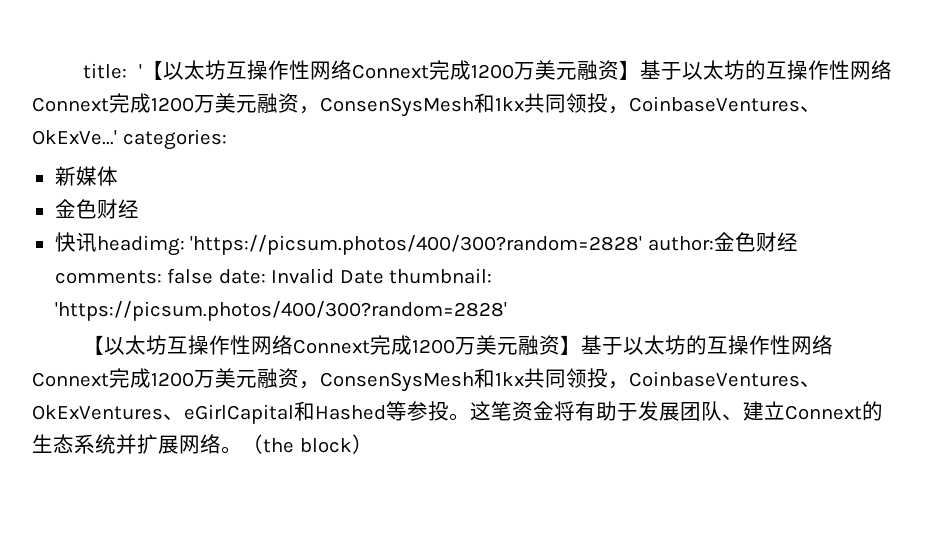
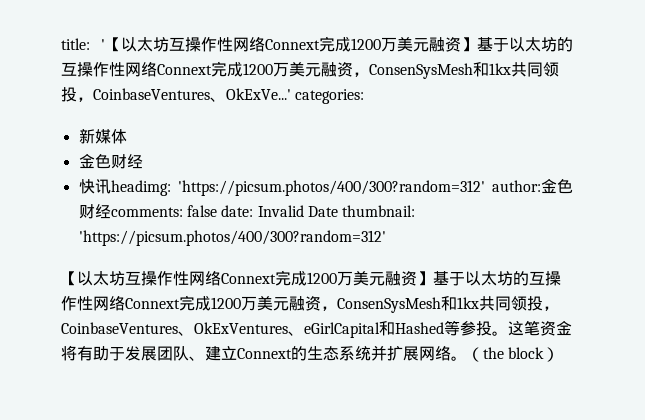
- 快讯headimg: 'https://picsum.photos/400/300?random=2828' author:金色财经comments: false date: Invalid Date thumbnail: 'https://picsum.photos/400/300?random=2828'
+ 快讯headimg: 'https://picsum.photos/400/300?random=312' author:金色财经comments: false date: Invalid Date thumbnail: 'https://picsum.photos/400/300?random=312'

